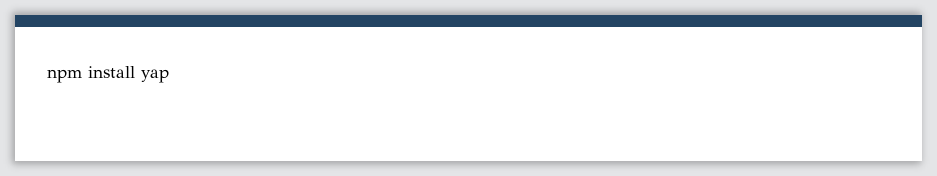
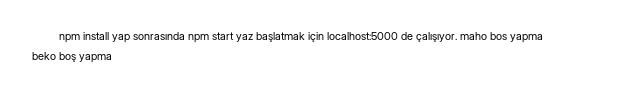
- npm install yap
+ npm install yap sonrasında npm start yaz başlatmak için localhost:5000 de çalışıyor. maho bos yapma
+ beko boş yapma

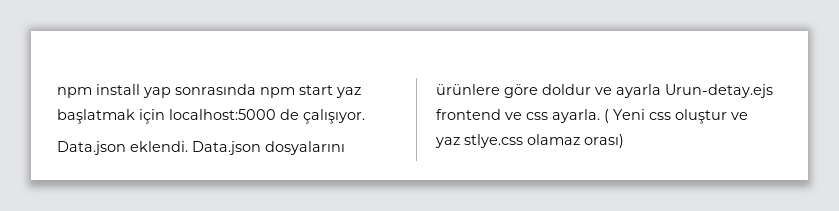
- npm install yap sonrasında npm start yaz başlatmak için localhost:5000 de çalışıyor. maho bos yapma
- beko boş yapma
+ npm install yap sonrasında npm start yaz başlatmak için localhost:5000 de çalışıyor.
+ Data.json eklendi. Data.json dosyalarını ürünlere göre doldur ve ayarla Urun-detay.ejs frontend ve css ayarla. ( Yeni css oluştur ve yaz stlye.css olamaz orası)

